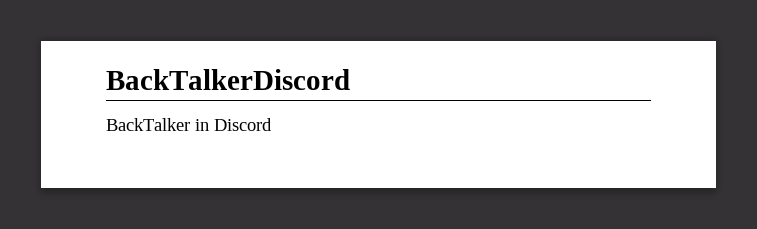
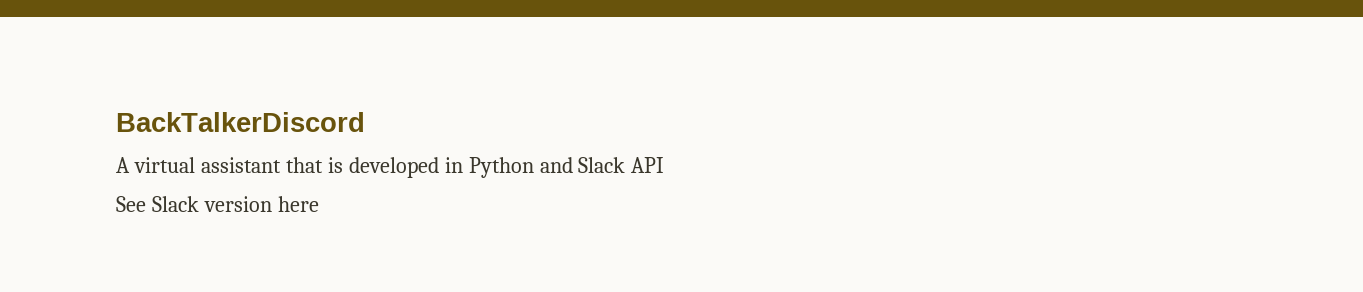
- BackTalker in Discord
+ A virtual assistant that is developed in Python and Slack API
+ See Slack version here

